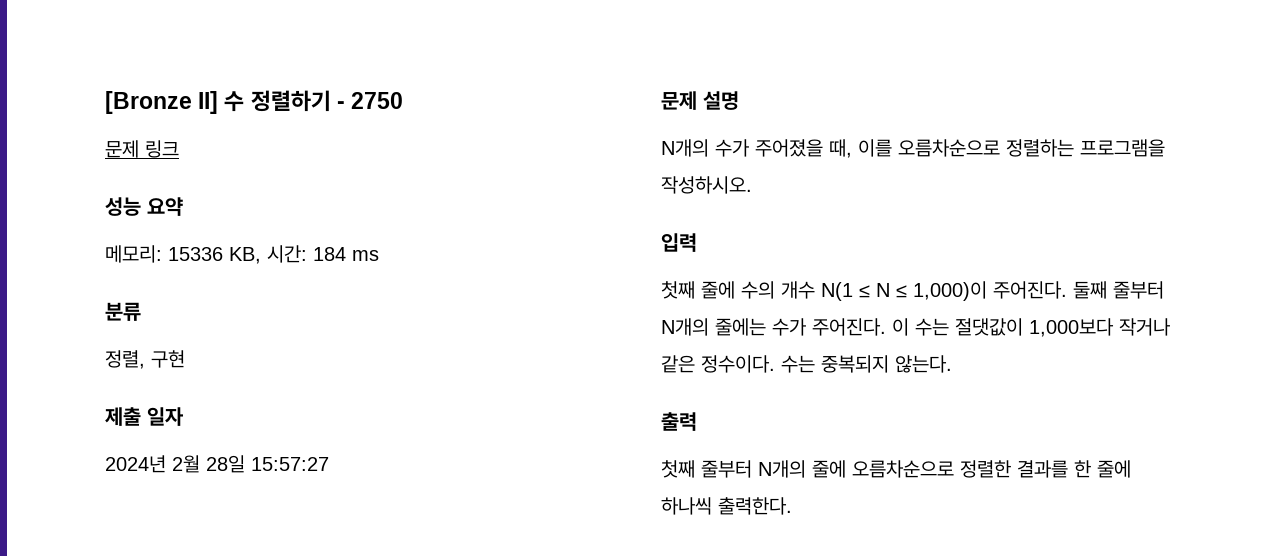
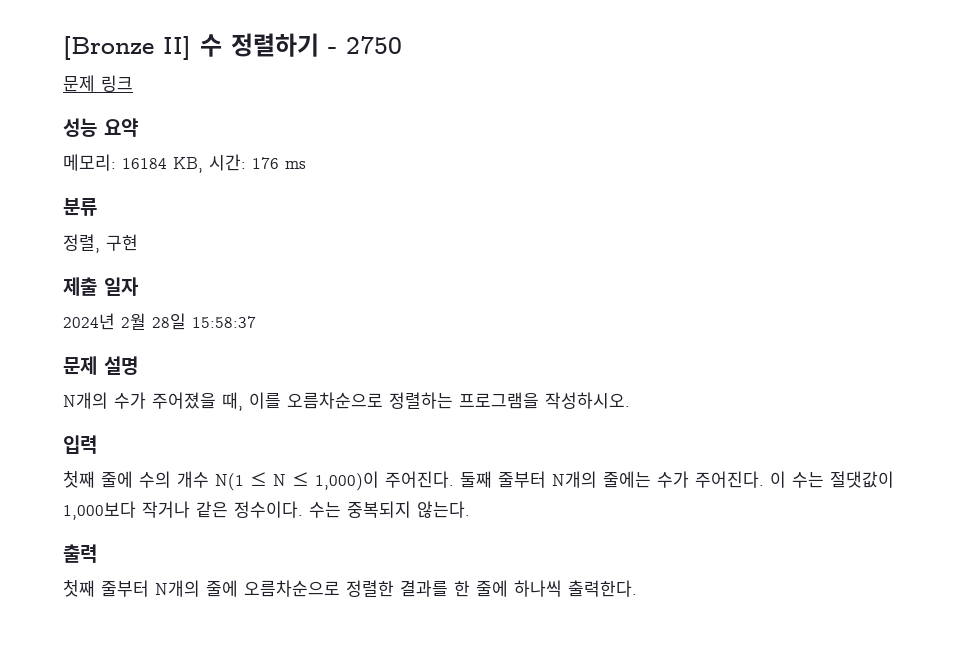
- 메모리: 15336 KB, 시간: 184 ms
+ 메모리: 16184 KB, 시간: 176 ms
- 2024년 2월 28일 15:57:27
+ 2024년 2월 28일 15:58:37

